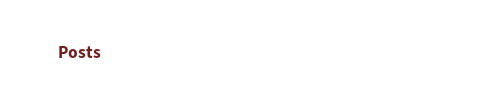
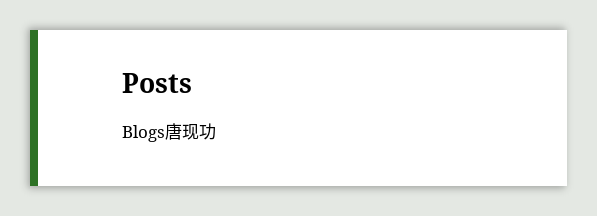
+ Blogs唐现功

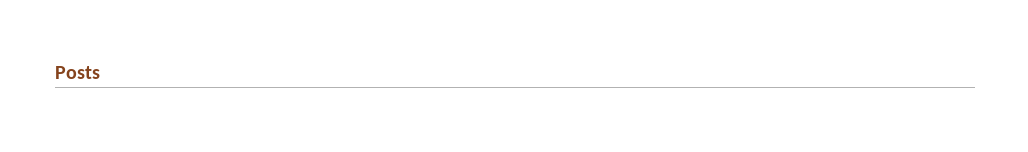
- Blogs唐现功

